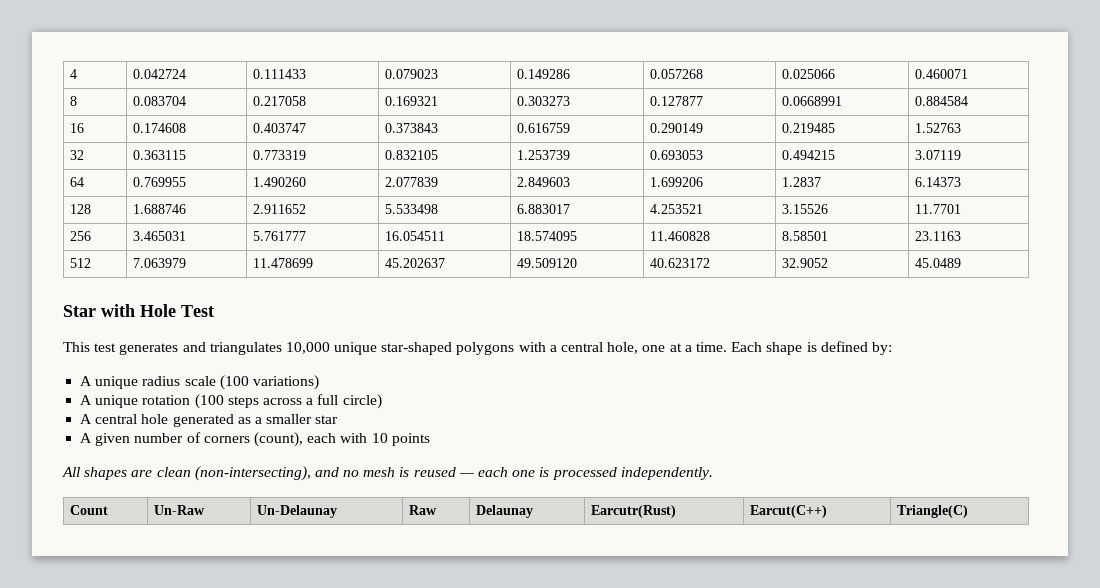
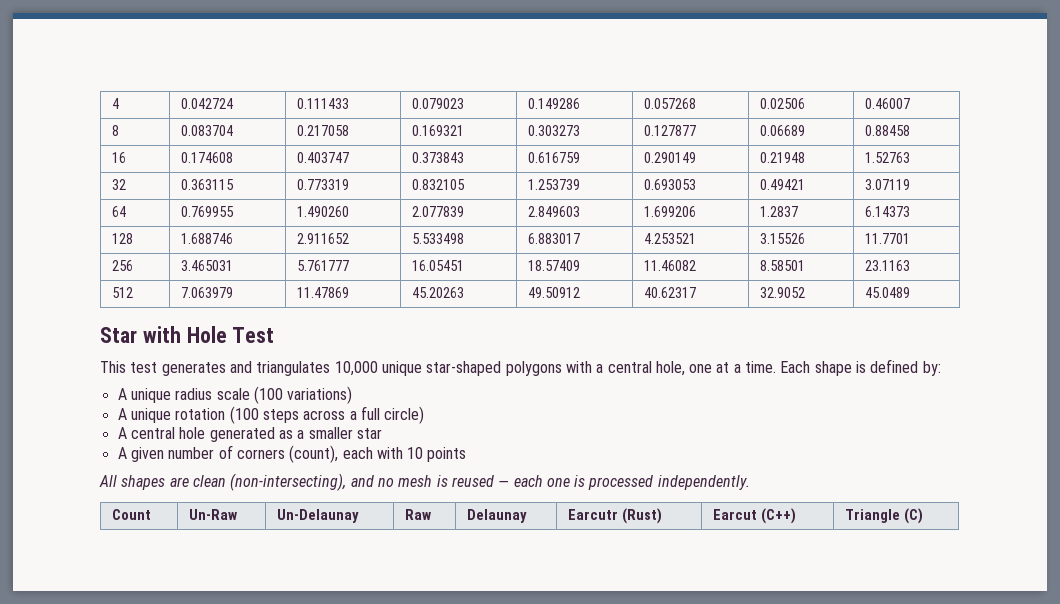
- 4 | 0.042724 | 0.111433 | 0.079023 | 0.149286 | 0.057268 | 0.025066 | 0.460071
+ 4 | 0.042724 | 0.111433 | 0.079023 | 0.149286 | 0.057268 | 0.02506 | 0.46007
- 8 | 0.083704 | 0.217058 | 0.169321 | 0.303273 | 0.127877 | 0.0668991 | 0.884584
+ 8 | 0.083704 | 0.217058 | 0.169321 | 0.303273 | 0.127877 | 0.06689 | 0.88458
- 16 | 0.174608 | 0.403747 | 0.373843 | 0.616759 | 0.290149 | 0.219485 | 1.52763
+ 16 | 0.174608 | 0.403747 | 0.373843 | 0.616759 | 0.290149 | 0.21948 | 1.52763
- 32 | 0.363115 | 0.773319 | 0.832105 | 1.253739 | 0.693053 | 0.494215 | 3.07119
+ 32 | 0.363115 | 0.773319 | 0.832105 | 1.253739 | 0.693053 | 0.49421 | 3.07119
- 256 | 3.465031 | 5.761777 | 16.054511 | 18.574095 | 11.460828 | 8.58501 | 23.1163
+ 256 | 3.465031 | 5.761777 | 16.05451 | 18.57409 | 11.46082 | 8.58501 | 23.1163
- 512 | 7.063979 | 11.478699 | 45.202637 | 49.509120 | 40.623172 | 32.9052 | 45.0489
+ 512 | 7.063979 | 11.47869 | 45.20263 | 49.50912 | 40.62317 | 32.9052 | 45.0489
- Count | Un-Raw | Un-Delaunay | Raw | Delaunay | Earcutr(Rust) | Earcut(C++) | Triangle(C)
+ Count | Un-Raw | Un-Delaunay | Raw | Delaunay | Earcutr (Rust) | Earcut (C++) | Triangle (C)

